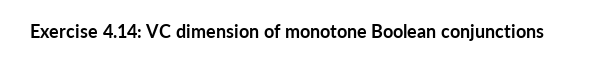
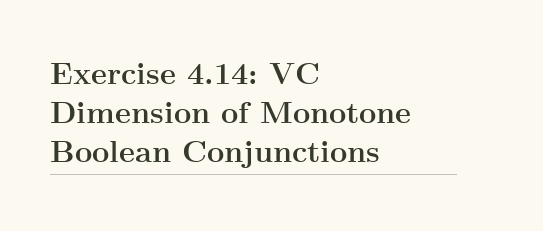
- Exercise 4.14: VC dimension of monotone Boolean conjunctions
+ Exercise 4.14: VC Dimension of Monotone Boolean Conjunctions

